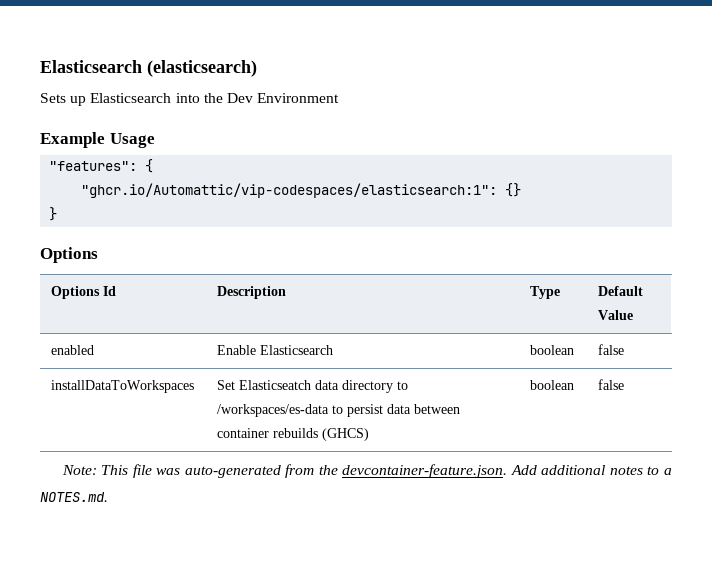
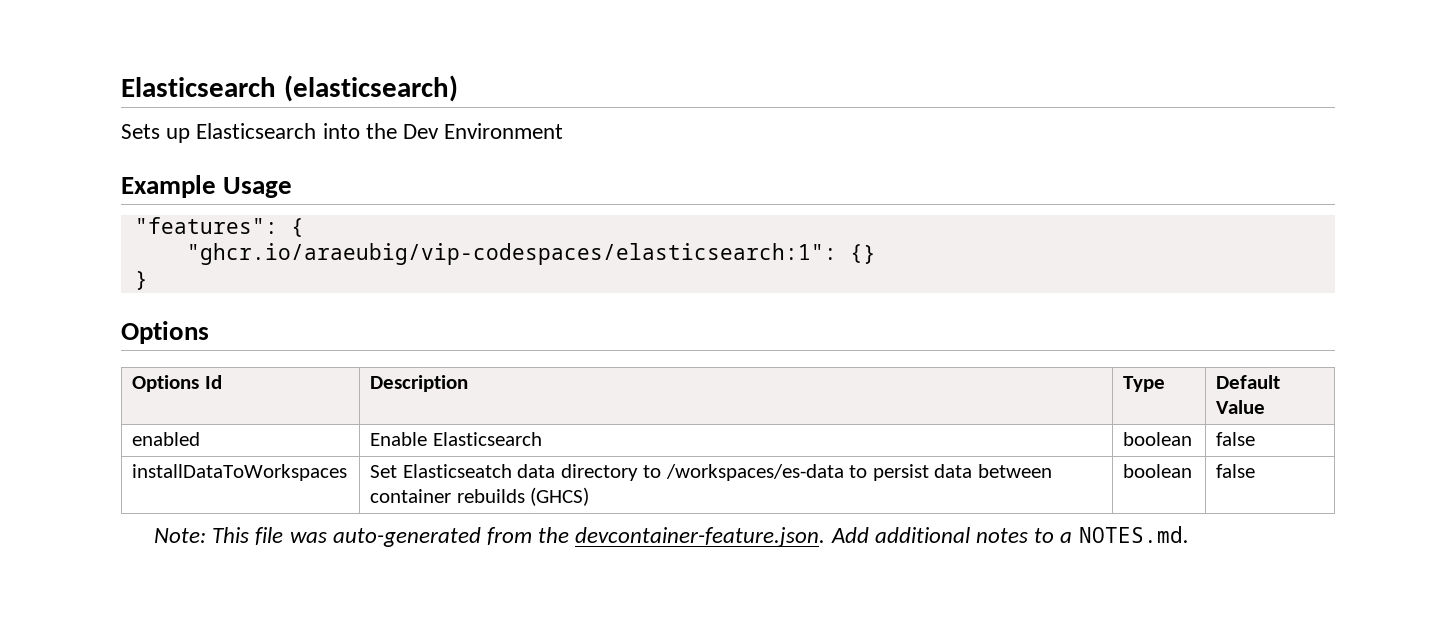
- "ghcr.io/Automattic/vip-codespaces/elasticsearch:1": {}
+ "ghcr.io/araeubig/vip-codespaces/elasticsearch:1": {}

